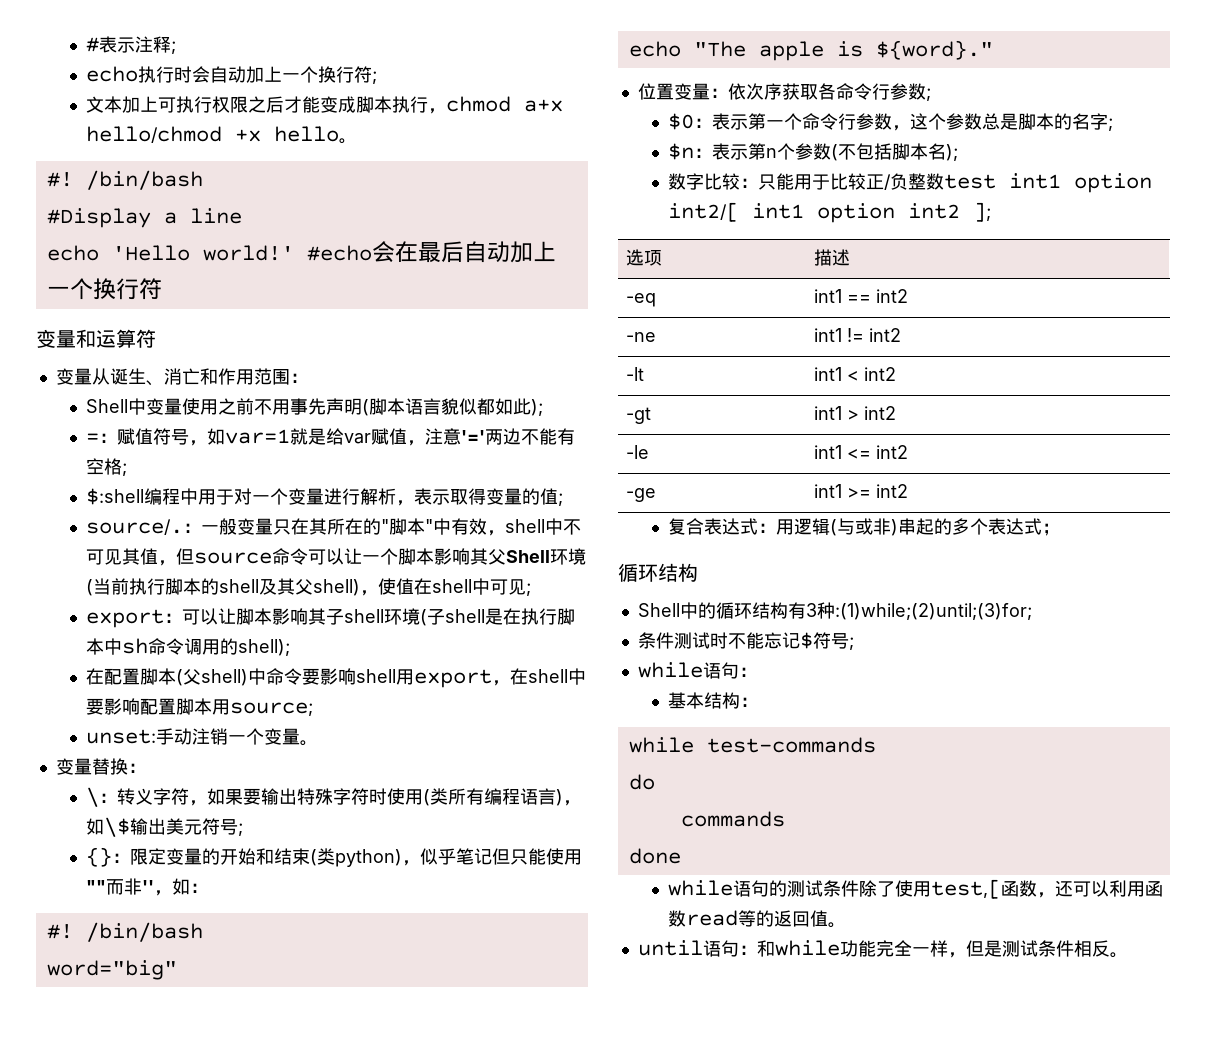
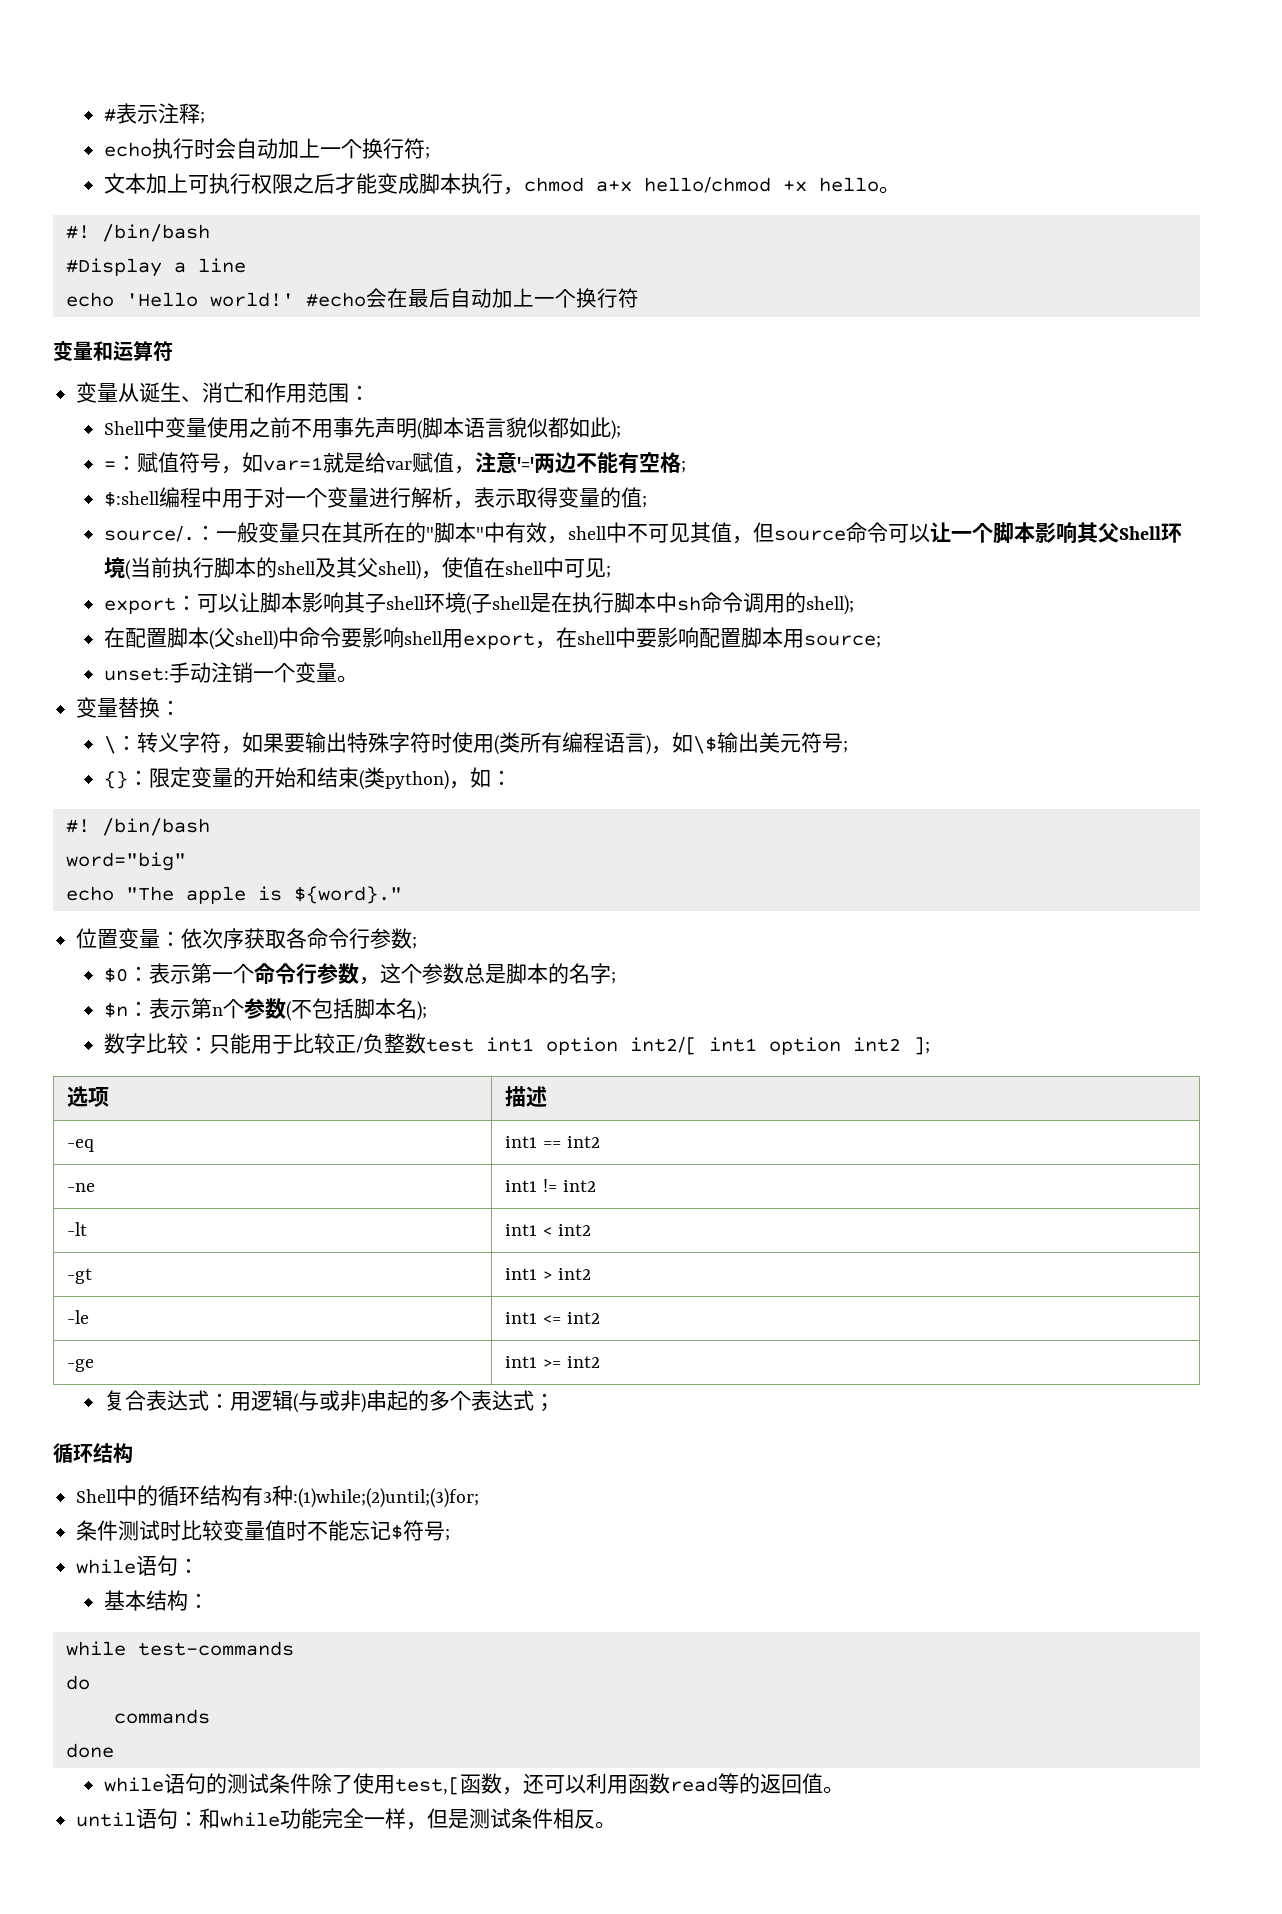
- {}：限定变量的开始和结束(类python)，似乎笔记但只能使用""而非''，如：
+ {}：限定变量的开始和结束(类python)，如：
- 条件测试时不能忘记$符号;
+ 条件测试时比较变量值时不能忘记$符号;

